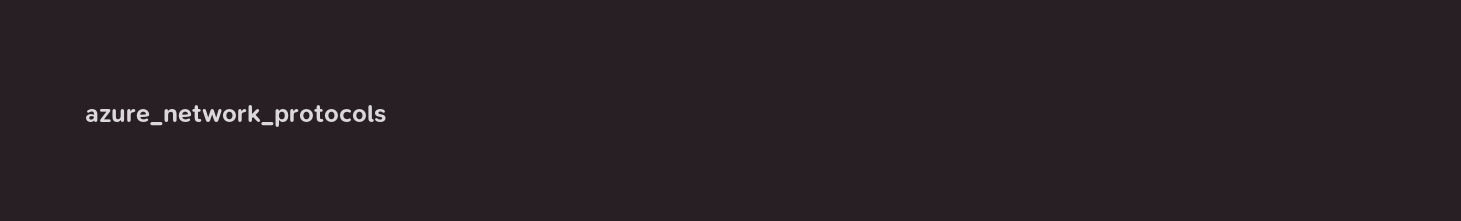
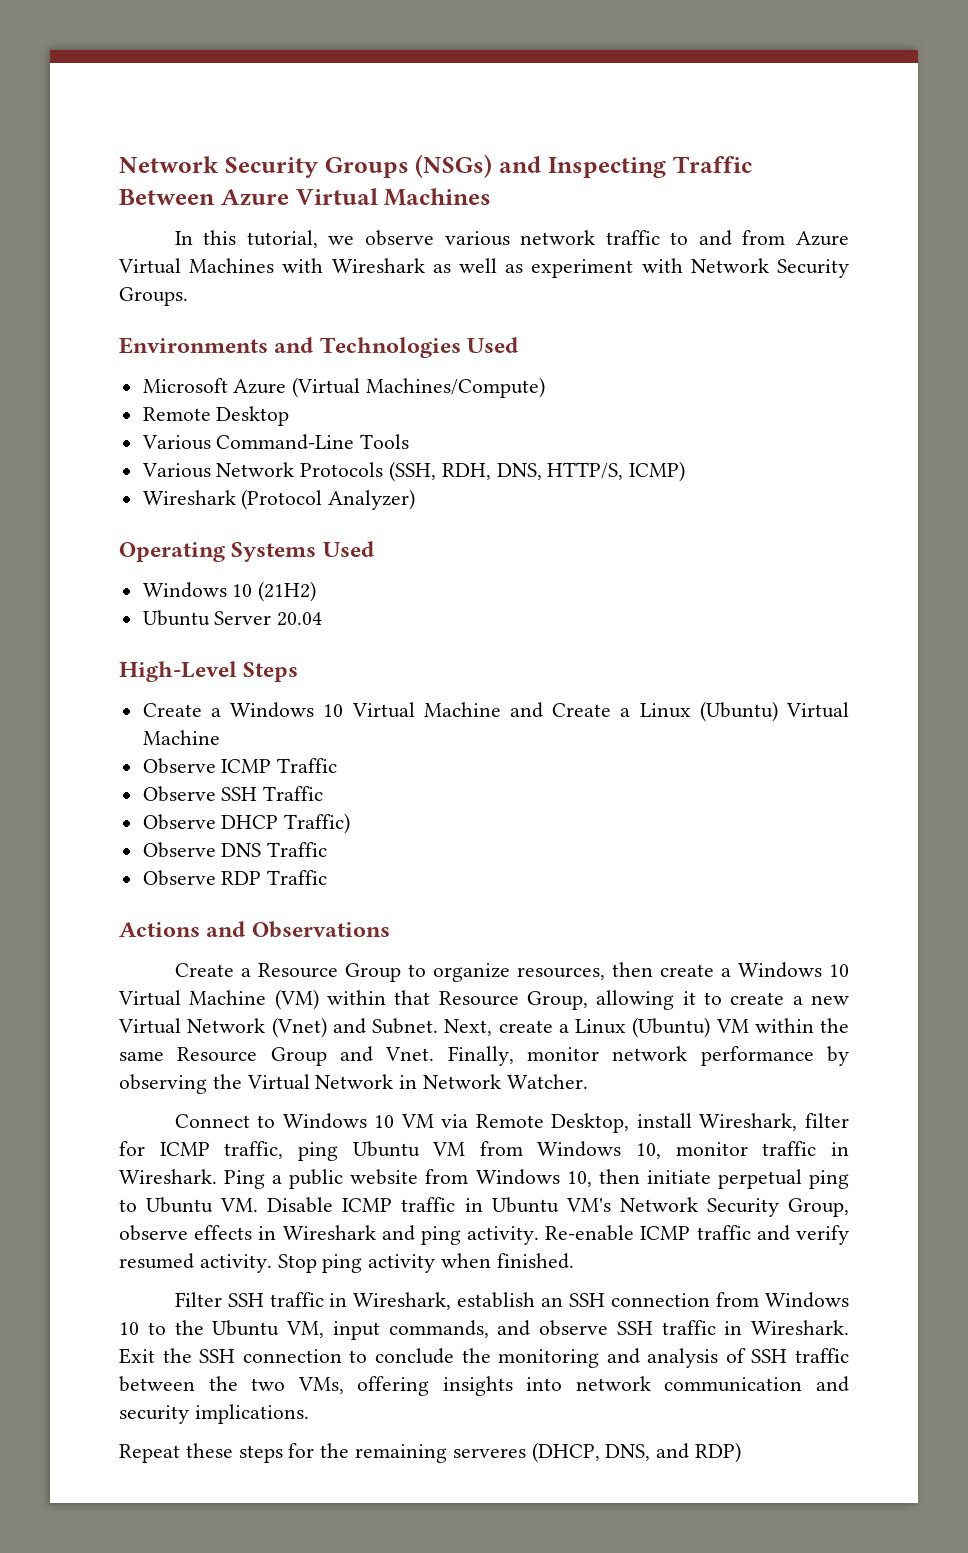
- azure_network_protocols
+ Network Security Groups (NSGs) and Inspecting Traffic Between Azure Virtual Machines
+ In this tutorial, we observe various network traffic to and from Azure Virtual Machines with Wireshark as well as experiment with Network Security Groups.
+ Environments and Technologies Used
+ Microsoft Azure (Virtual Machines/Compute)
+ Remote Desktop
+ Various Command-Line Tools
+ Various Network Protocols (SSH, RDH, DNS, HTTP/S, ICMP)
+ Wireshark (Protocol Analyzer)
+ Operating Systems Used
+ Windows 10 (21H2)
+ Ubuntu Server 20.04
+ High-Level Steps
+ Create a Windows 10 Virtual Machine and Create a Linux (Ubuntu) Virtual Machine
+ Observe ICMP Traffic
+ Observe SSH Traffic
+ Observe DHCP Traffic)
+ Observe DNS Traffic
+ Observe RDP Traffic
+ Actions and Observations
+ Create a Resource Group to organize resources, then create a Windows 10 Virtual Machine (VM) within that Resource Group, allowing it to create a new Virtual Network (Vnet) and Subnet. Next, create a Linux (Ubuntu) VM within the same Resource Group and Vnet. Finally, monitor network performance by observing the Virtual Network in Network Watcher.
+ Connect to Windows 10 VM via Remote Desktop, install Wireshark, filter for ICMP traffic, ping Ubuntu VM from Windows 10, monitor traffic in Wireshark. Ping a public website from Windows 10, then initiate perpetual ping to Ubuntu VM. Disable ICMP traffic in Ubuntu VM's Network Security Group, observe effects in Wireshark and ping activity. Re-enable ICMP traffic and verify resumed activity. Stop ping activity when finished.
+ Filter SSH traffic in Wireshark, establish an SSH connection from Windows 10 to the Ubuntu VM, input commands, and observe SSH traffic in Wireshark. Exit the SSH connection to conclude the monitoring and analysis of SSH traffic between the two VMs, offering insights into network communication and security implications.
+ Repeat these steps for the remaining serveres (DHCP, DNS, and RDP)

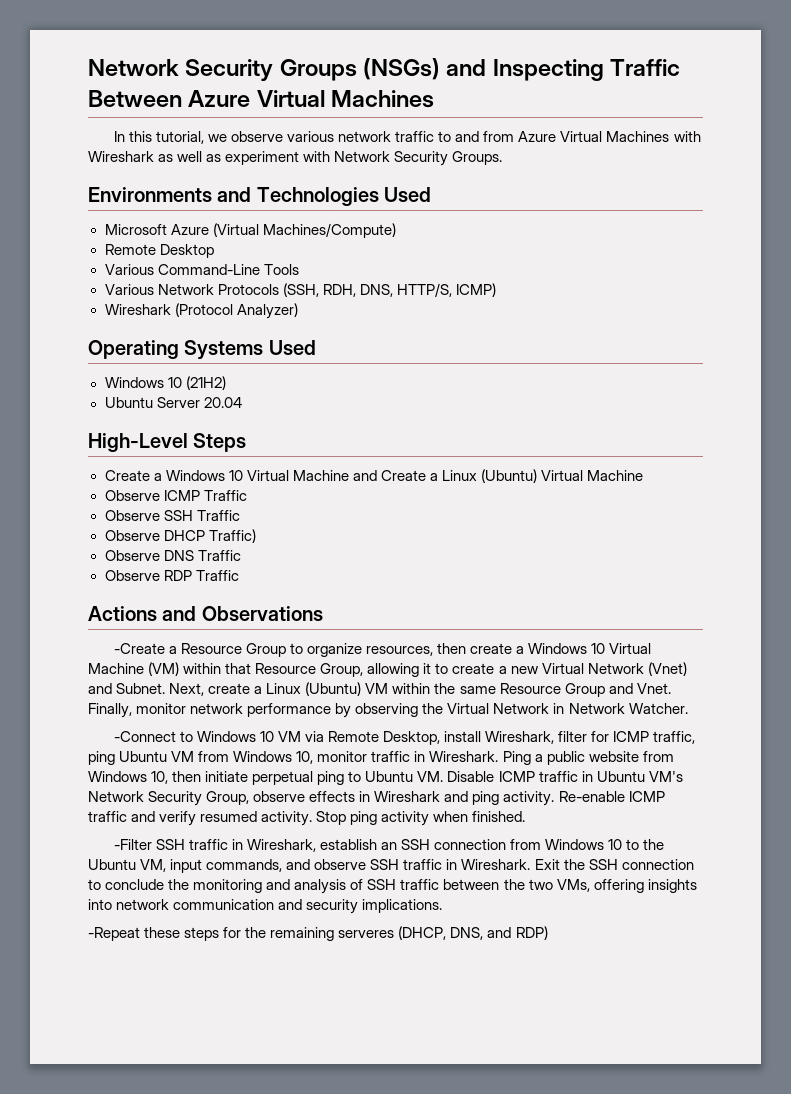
- Create a Resource Group to organize resources, then create a Windows 10 Virtual Machine (VM) within that Resource Group, allowing it to create a new Virtual Network (Vnet) and Subnet.
+ -Create a Resource Group to organize resources, then create a Windows 10 Virtual Machine (VM) within that Resource Group, allowing it to create a new Virtual Network (Vnet) and Subnet.
- Connect to Windows 10 VM via Remote Desktop, install Wireshark, filter for ICMP traffic, ping Ubuntu VM from Windows 10, monitor traffic in Wireshark.
+ -Connect to Windows 10 VM via Remote Desktop, install Wireshark, filter for ICMP traffic, ping Ubuntu VM from Windows 10, monitor traffic in Wireshark.
- Filter SSH traffic in Wireshark, establish an SSH connection from Windows 10 to the Ubuntu VM, input commands, and observe SSH traffic in Wireshark.
+ -Filter SSH traffic in Wireshark, establish an SSH connection from Windows 10 to the Ubuntu VM, input commands, and observe SSH traffic in Wireshark.
- Repeat these steps for the remaining serveres (DHCP, DNS, and RDP)
+ -Repeat these steps for the remaining serveres (DHCP, DNS, and RDP)

